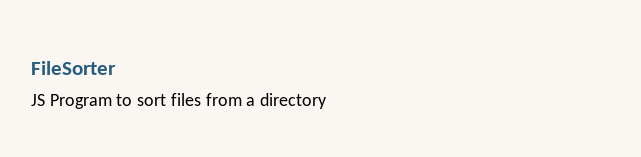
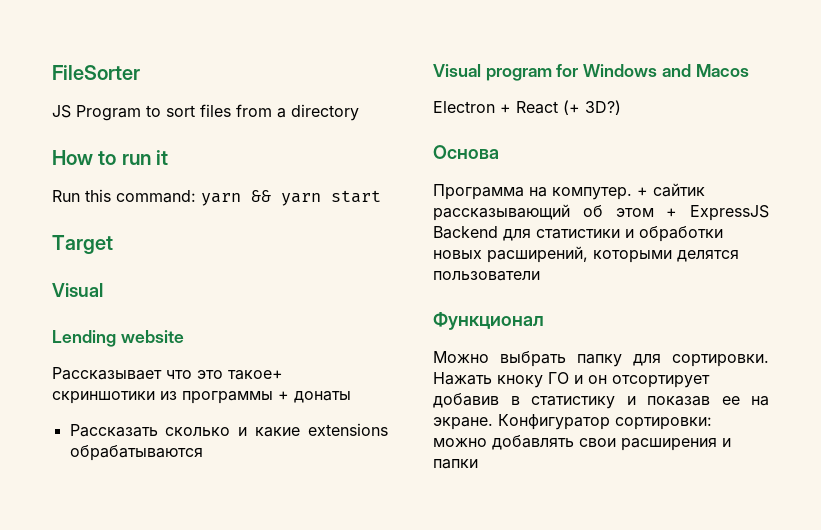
+ How to run it
+ Run this command: yarn && yarn start
+ Target
+ Visual
+ Lending website
+ Рассказывает что это такое+ скриншотики из программы + донаты
+ Рассказать сколько и какие extensions обрабатываются
+ Visual program for Windows and Macos
+ Electron + React (+ 3D?)
+ Основа
+ Программа на компутер. + сайтик рассказывающий об этом + ExpressJS Backend для статистики и обработки новых расширений, которыми делятся пользователи
+ Функционал
+ Можно выбрать папку для сортировки. Нажать кноку ГО и он отсортирует добавив в статистику и показав ее на экране. Конфигуратор сортировки: можно добавлять свои расширения и папки

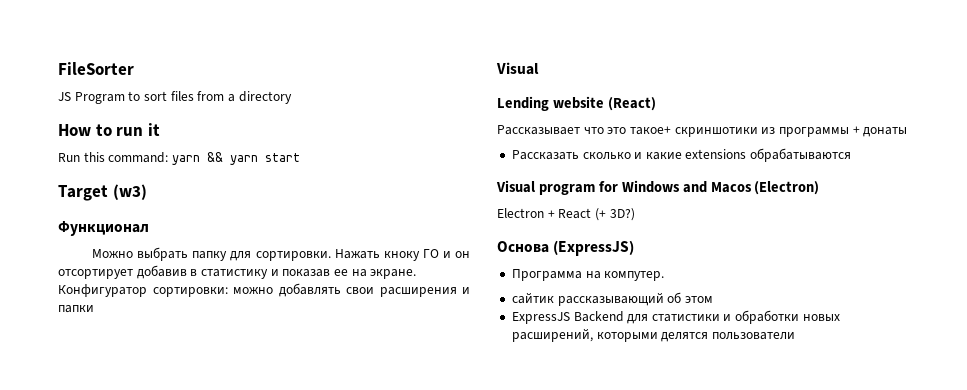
- Target
- Visual
- Lending website
- Рассказывает что это такое+ скриншотики из программы + донаты
- Рассказать сколько и какие extensions обрабатываются
- Visual program for Windows and Macos
- Electron + React (+ 3D?)
- Основа
- Программа на компутер. + сайтик рассказывающий об этом + ExpressJS Backend для статистики и обработки новых расширений, которыми делятся пользователи
+ Target (w3)
  Конфигуратор сортировки: можно добавлять свои расширения и папки
+ Visual
+ Lending website (React)
+ Рассказывает что это такое+ скриншотики из программы + донаты
+ Рассказать сколько и какие extensions обрабатываются
+ Visual program for Windows and Macos (Electron)
+ Electron + React (+ 3D?)
+ Основа (ExpressJS)
+ Программа на компутер.
+ сайтик рассказывающий об этом
+ ExpressJS Backend для статистики и обработки новых расширений, которыми делятся пользователи

